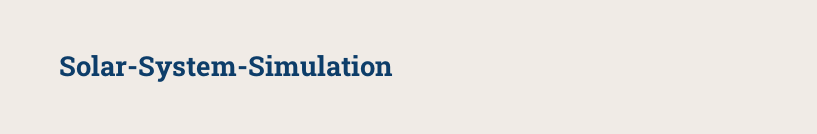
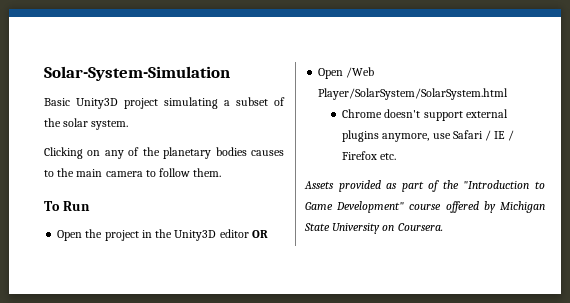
+ Basic Unity3D project simulating a subset of the solar system.
+ Clicking on any of the planetary bodies causes to the main camera to follow them.
+ To Run
+ Open the project in the Unity3D editor OR
+ Open /Web Player/SolarSystem/SolarSystem.html
+ Chrome doesn't support external plugins anymore, use Safari / IE / Firefox etc.
+ Assets provided as part of the "Introduction to Game Development" course offered by Michigan State University on Coursera.

